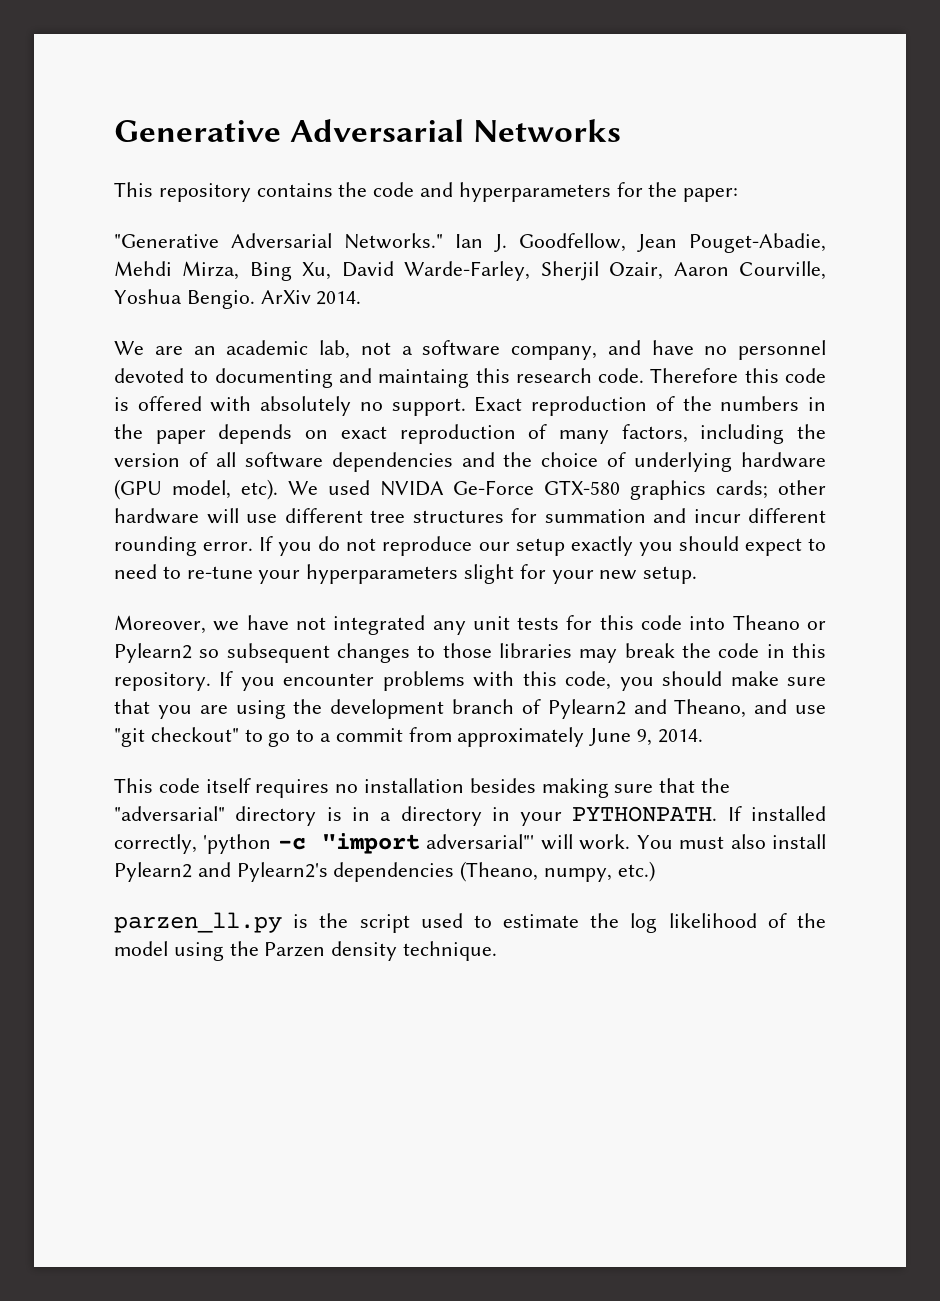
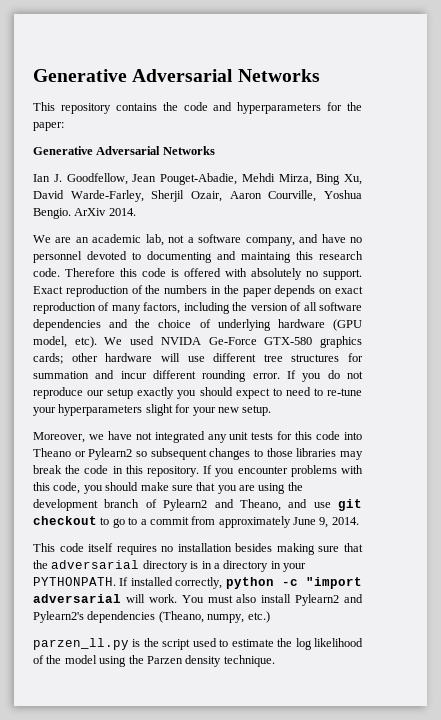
  This repository contains the code and hyperparameters for the paper:
- "Generative Adversarial Networks." Ian J. Goodfellow, Jean Pouget-Abadie, Mehdi Mirza, Bing Xu, David Warde-Farley, Sherjil Ozair, Aaron Courville, Yoshua Bengio.
+ Generative Adversarial Networks
+ Ian J. Goodfellow, Jean Pouget-Abadie, Mehdi Mirza, Bing Xu, David Warde-Farley, Sherjil Ozair, Aaron Courville, Yoshua Bengio.
- If you encounter problems with this code, you should make sure that you are using the development branch of Pylearn2 and Theano, and use "git checkout" to go to a commit from approximately June 9, 2014.
+ If you encounter problems with this code, you should make sure that you are using the development branch of Pylearn2 and Theano, and use git checkout to go to a commit from approximately June 9, 2014.
- This code itself requires no installation besides making sure that the "adversarial" directory is in a directory in your PYTHONPATH.
+ This code itself requires no installation besides making sure that the adversarial directory is in a directory in your PYTHONPATH.
- If installed correctly, 'python -c "import adversarial"' will work.
+ If installed correctly, python -c "import adversarial will work.

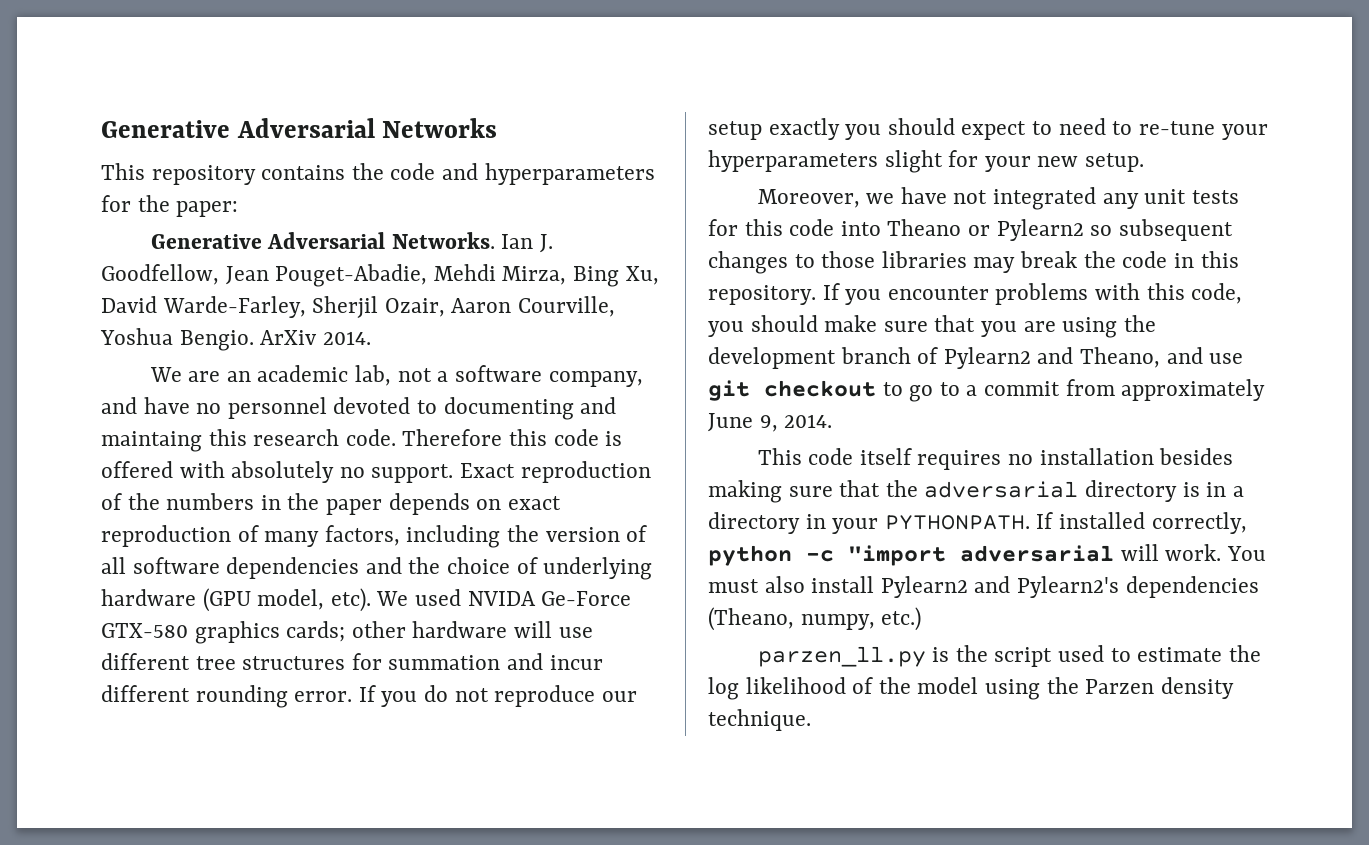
  This repository contains the code and hyperparameters for the paper:
- Generative Adversarial Networks
- Ian J. Goodfellow, Jean Pouget-Abadie, Mehdi Mirza, Bing Xu, David Warde-Farley, Sherjil Ozair, Aaron Courville, Yoshua Bengio.
+ Generative Adversarial Networks. Ian J. Goodfellow, Jean Pouget-Abadie, Mehdi Mirza, Bing Xu, David Warde-Farley, Sherjil Ozair, Aaron Courville, Yoshua Bengio.

